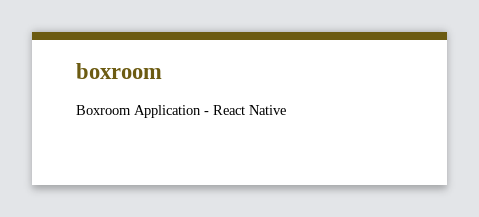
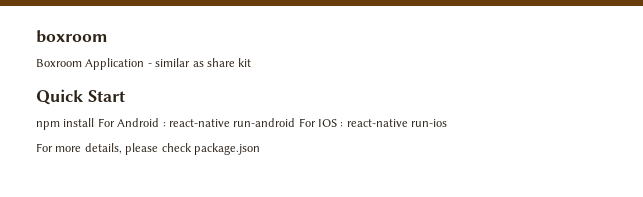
- Boxroom Application - React Native
+ Boxroom Application - similar as share kit
+ Quick Start
+ npm install For Android : react-native run-android For IOS : react-native run-ios
+ For more details, please check package.json

